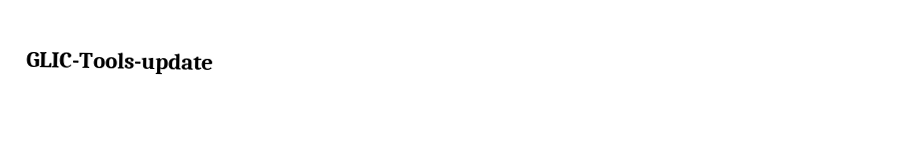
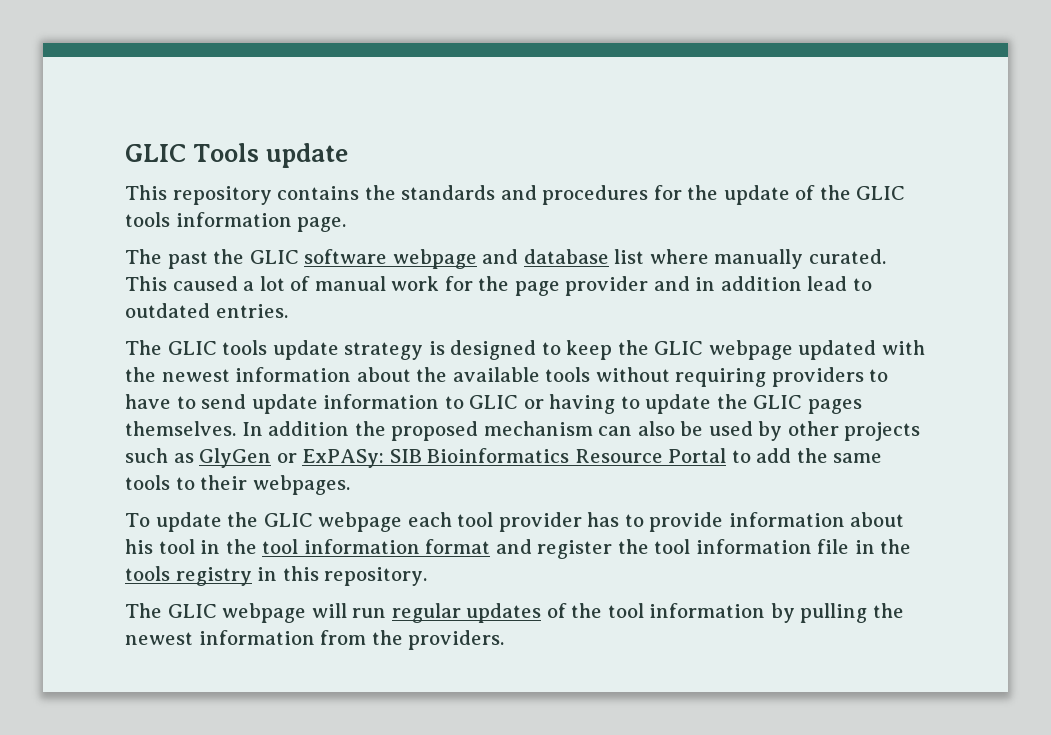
- GLIC-Tools-update
+ GLIC Tools update
+ This repository contains the standards and procedures for the update of the GLIC tools information page.
+ The past the GLIC software webpage and database list where manually curated. This caused a lot of manual work for the page provider and in addition lead to outdated entries.
+ The GLIC tools update strategy is designed to keep the GLIC webpage updated with the newest information about the available tools without requiring providers to have to send update information to GLIC or having to update the GLIC pages themselves. In addition the proposed mechanism can also be used by other projects such as GlyGen or ExPASy: SIB Bioinformatics Resource Portal to add the same tools to their webpages.
+ To update the GLIC webpage each tool provider has to provide information about his tool in the tool information format and register the tool information file in the tools registry in this repository.
+ The GLIC webpage will run regular updates of the tool information by pulling the newest information from the providers.

